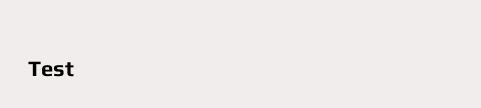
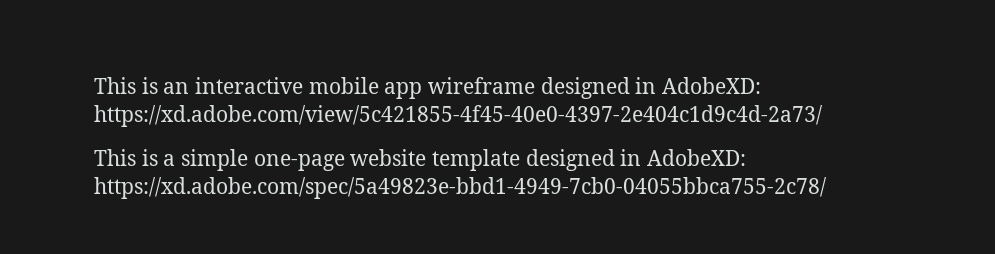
- Test
+ This is an interactive mobile app wireframe designed in AdobeXD: https://xd.adobe.com/view/5c421855-4f45-40e0-4397-2e404c1d9c4d-2a73/
+ This is a simple one-page website template designed in AdobeXD: https://xd.adobe.com/spec/5a49823e-bbd1-4949-7cb0-04055bbca755-2c78/

